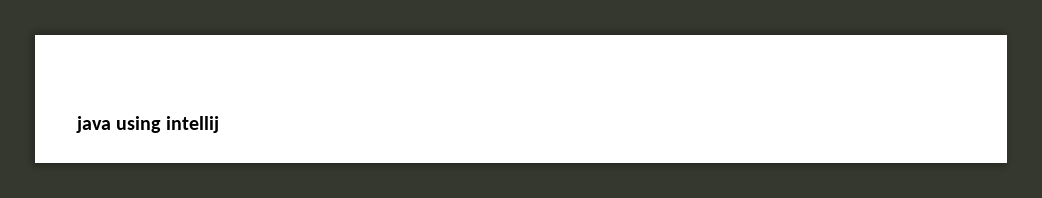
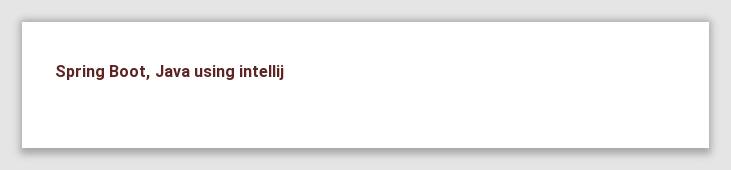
- java using intellij
+ Spring Boot, Java using intellij

